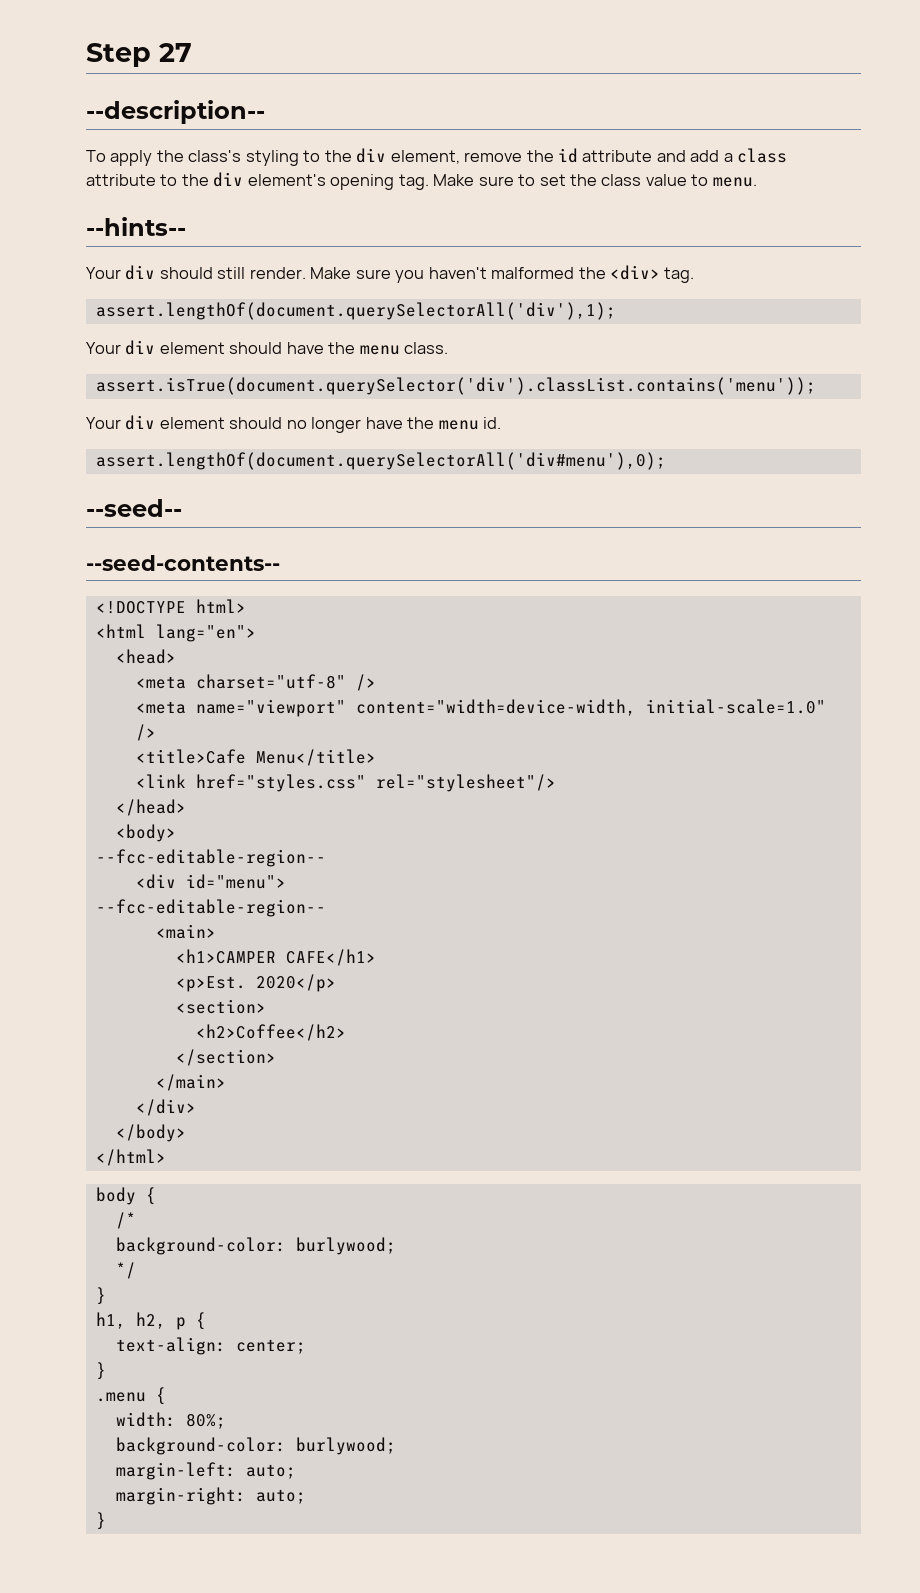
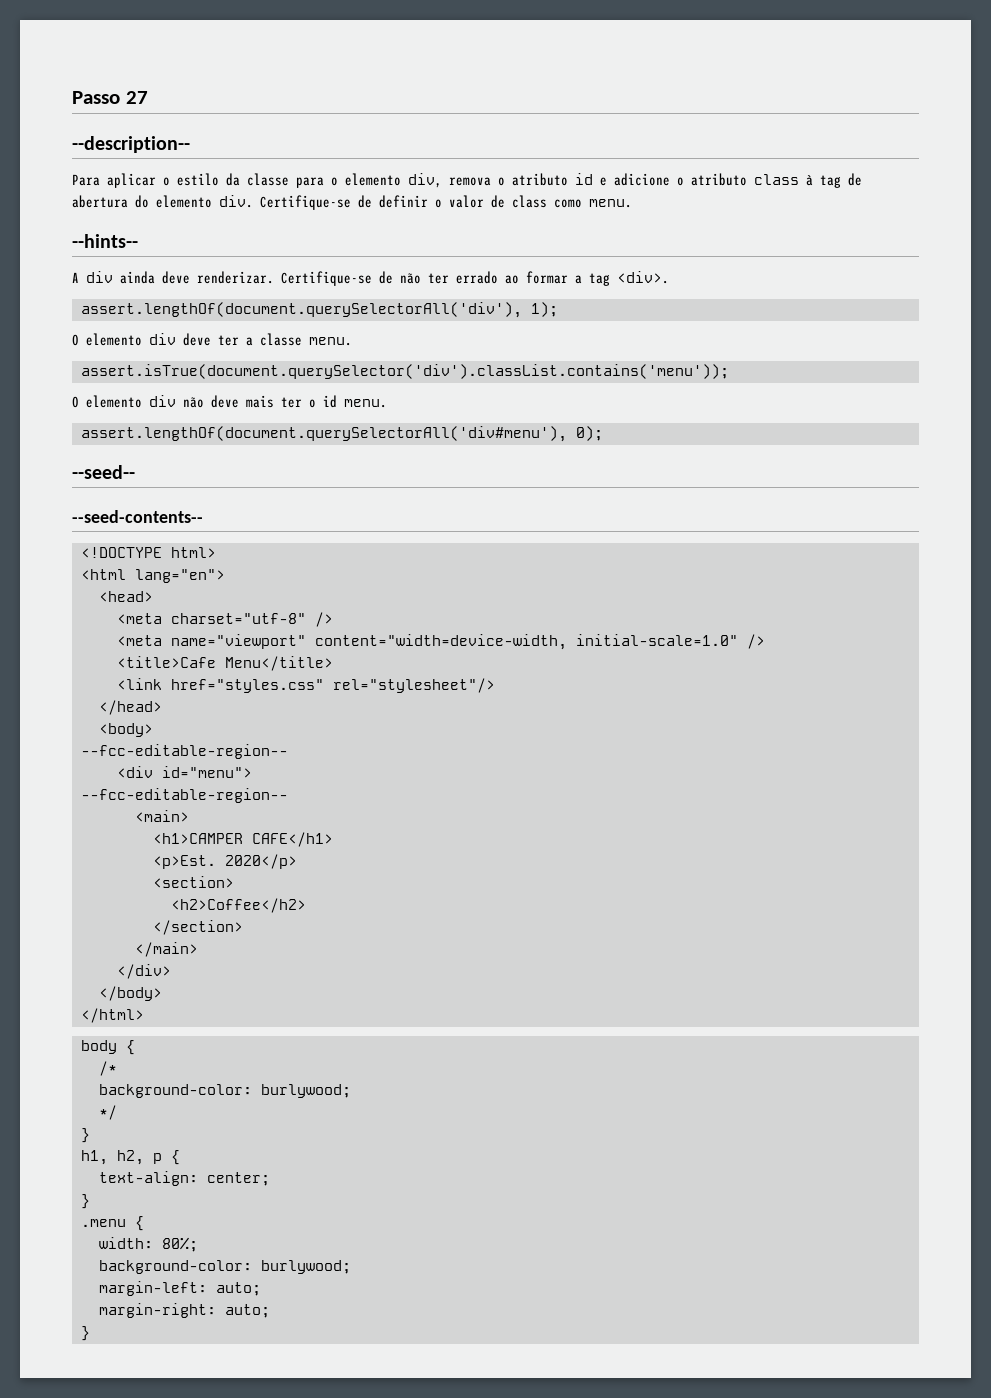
- Step 27
+ Passo 27
- To apply the class's styling to the div element, remove the id attribute and add a class attribute to the div element's opening tag. Make sure to set the class value to menu.
+ Para aplicar o estilo da classe para o elemento div, remova o atributo id e adicione o atributo class à tag de abertura do elemento div. Certifique-se de definir o valor de class como menu.
  --hints--
- Your div should still render. Make sure you haven't malformed the <div> tag.
- assert.lengthOf(document.querySelectorAll('div'),1);
- Your div element should have the menu class.
+ A div ainda deve renderizar. Certifique-se de não ter errado ao formar a tag <div>.
+ assert.lengthOf(document.querySelectorAll('div'), 1);
+ O elemento div deve ter a classe menu.
  assert.isTrue(document.querySelector('div').classList.contains('menu'));
- Your div element should no longer have the menu id.
- assert.lengthOf(document.querySelectorAll('div#menu'),0);
+ O elemento div não deve mais ter o id menu.
+ assert.lengthOf(document.querySelectorAll('div#menu'), 0);

